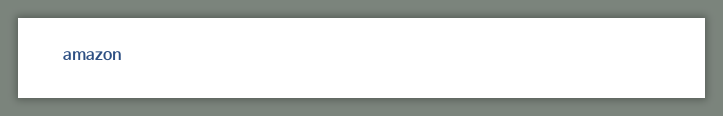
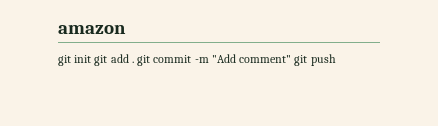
+ git init git add . git commit -m "Add comment" git push

